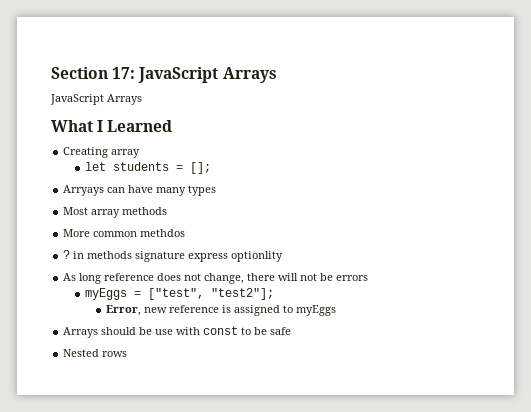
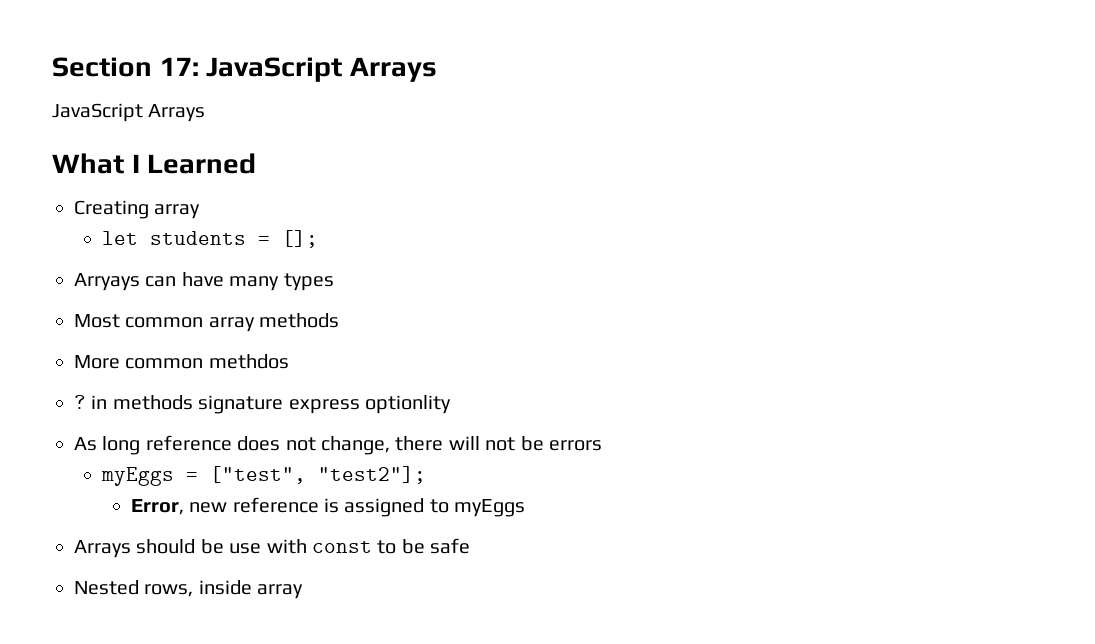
- Most array methods
+ Most common array methods
- Nested rows
+ Nested rows, inside array

